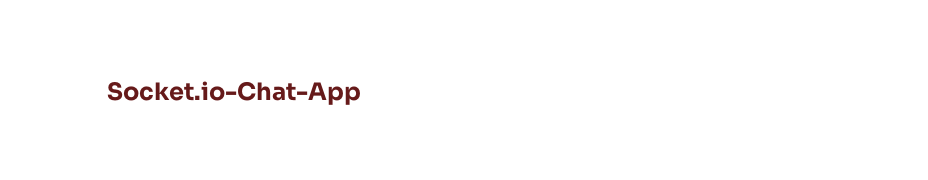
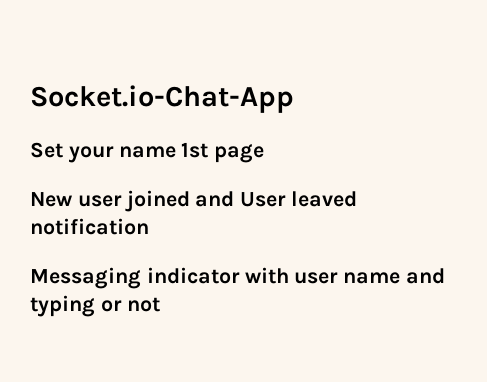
+ Set your name 1st page
+ New user joined and User leaved notification
+ Messaging indicator with user name and typing or not

